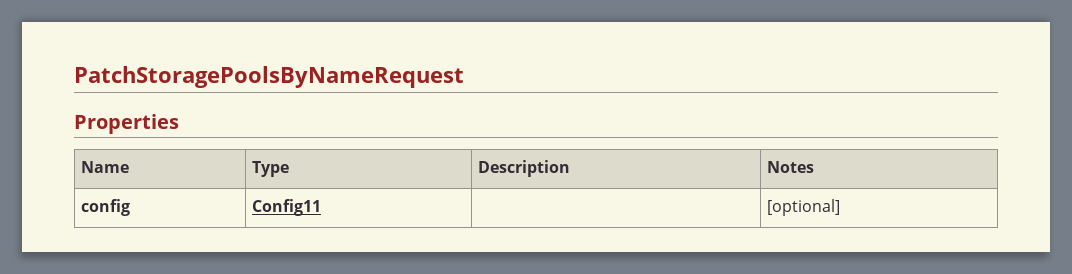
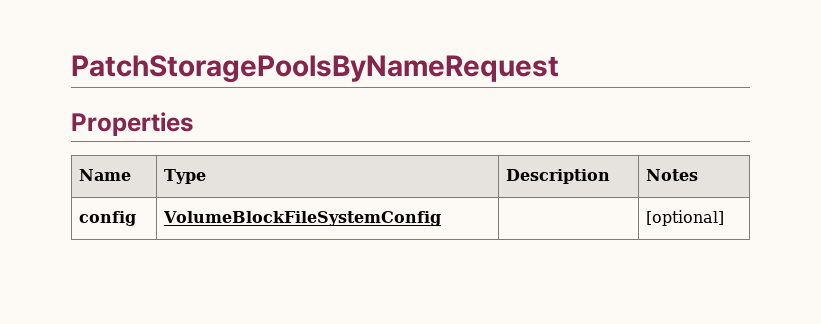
- config | Config11 | | [optional]
+ config | VolumeBlockFileSystemConfig | | [optional]

